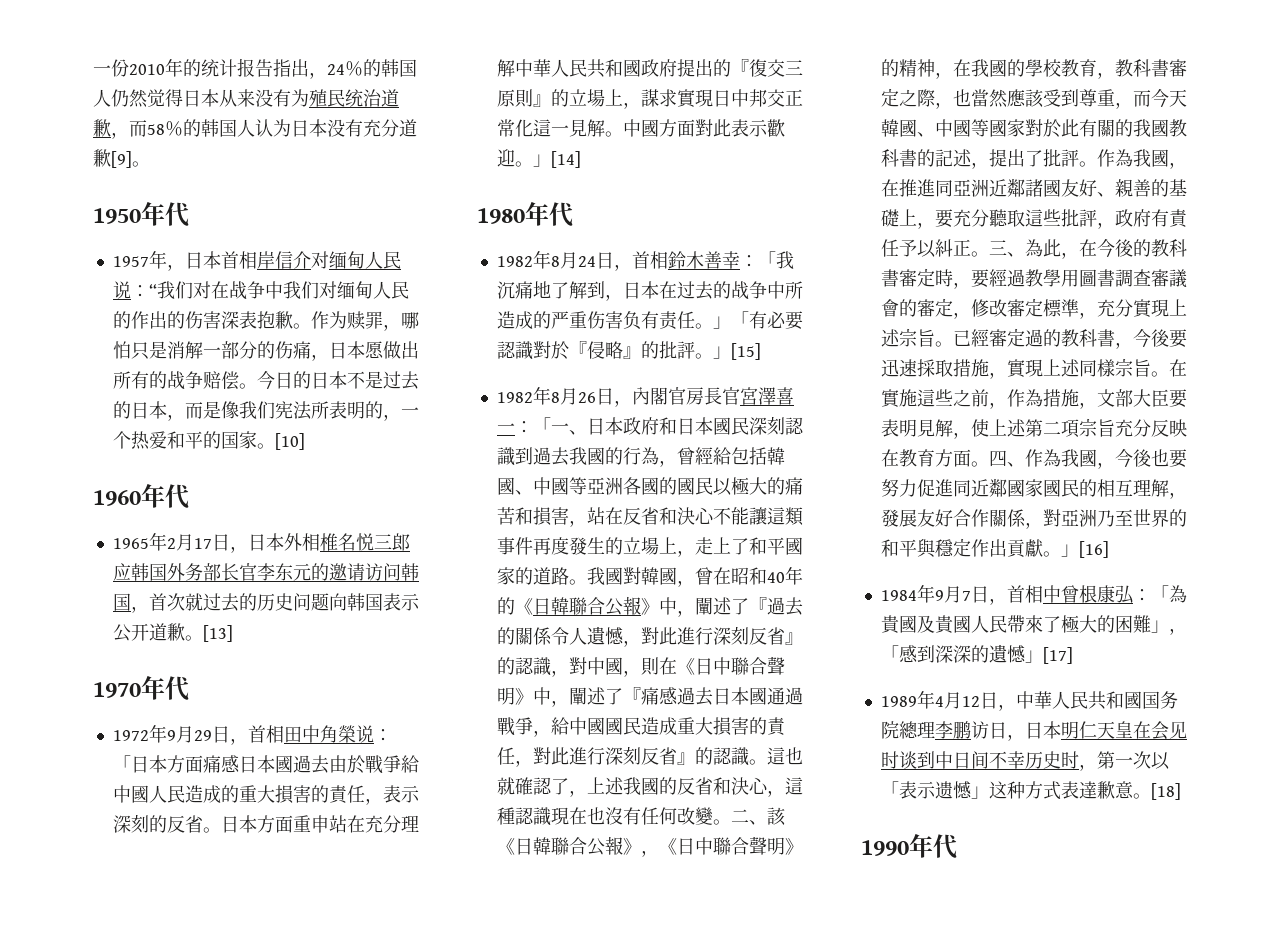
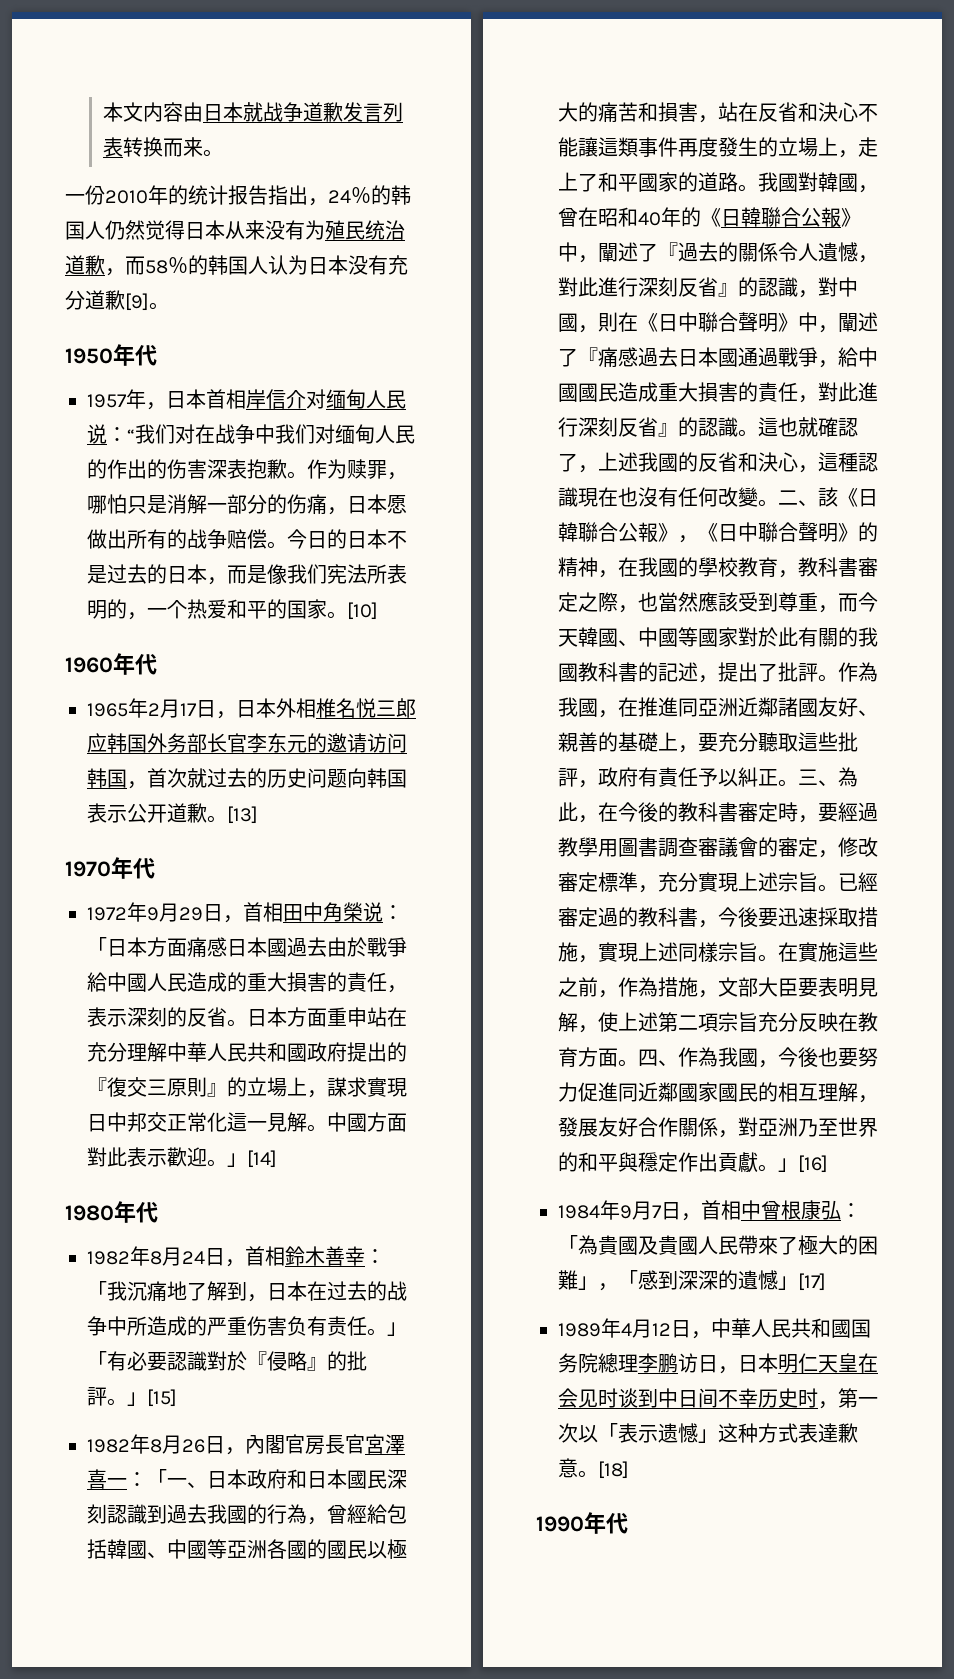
+ 本文内容由日本就战争道歉发言列表转换而来。

